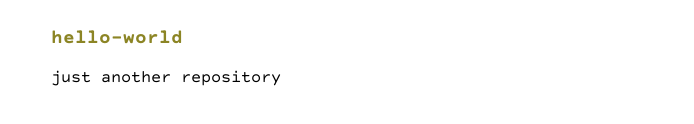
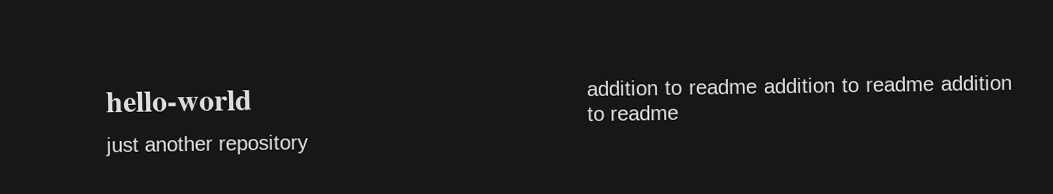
+ addition to readme addition to readme addition to readme

